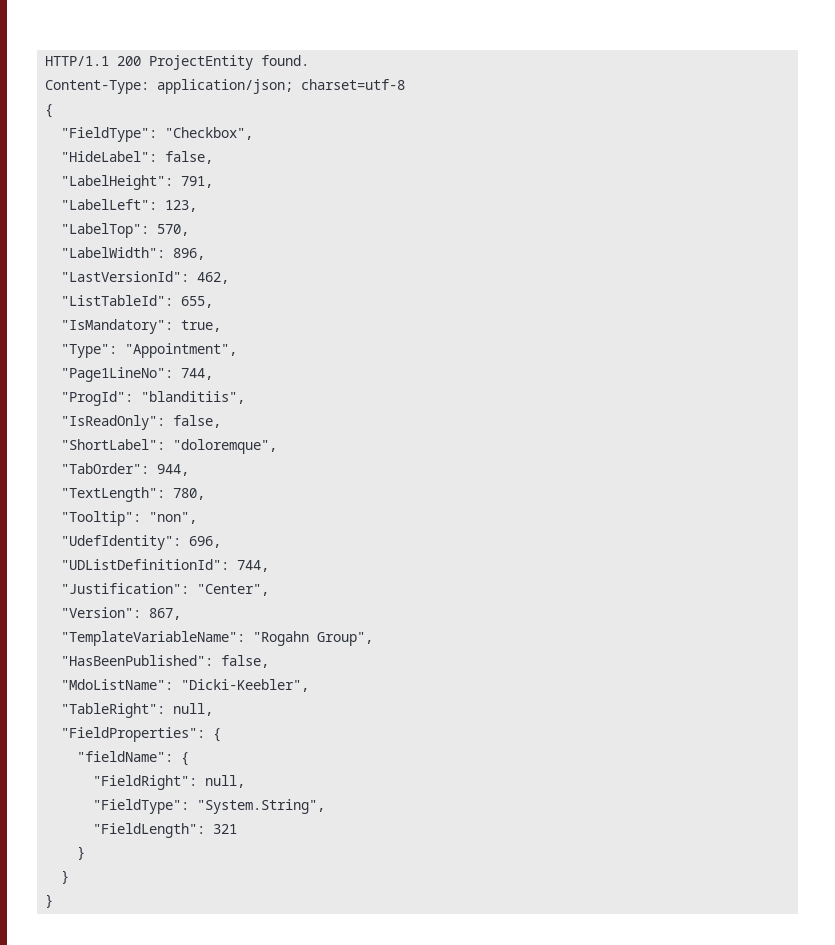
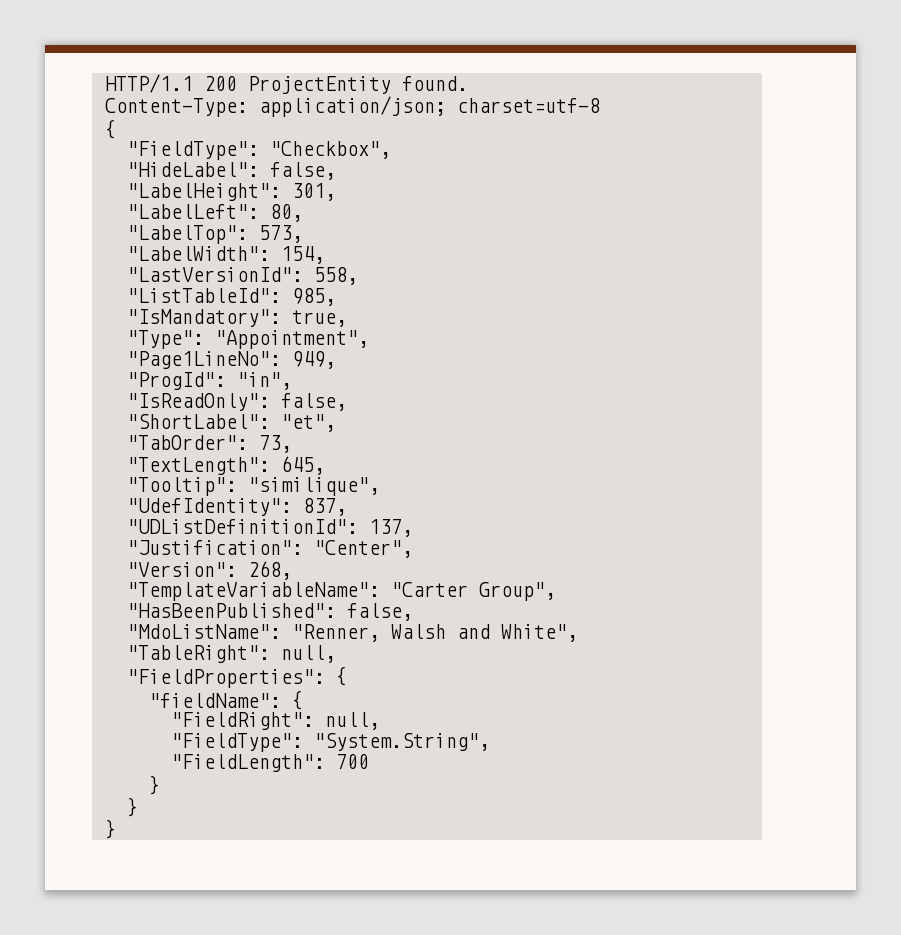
- "LabelHeight": 791,
+ "LabelHeight": 301,
- "LabelLeft": 123,
+ "LabelLeft": 80,
- "LabelTop": 570,
+ "LabelTop": 573,
- "LabelWidth": 896,
+ "LabelWidth": 154,
- "LastVersionId": 462,
+ "LastVersionId": 558,
- "ListTableId": 655,
+ "ListTableId": 985,
- "Page1LineNo": 744,
+ "Page1LineNo": 949,
- "ProgId": "blanditiis",
+ "ProgId": "in",
- "ShortLabel": "doloremque",
+ "ShortLabel": "et",
- "TabOrder": 944,
+ "TabOrder": 73,
- "TextLength": 780,
+ "TextLength": 645,
- "Tooltip": "non",
+ "Tooltip": "similique",
- "UdefIdentity": 696,
+ "UdefIdentity": 837,
- "UDListDefinitionId": 744,
+ "UDListDefinitionId": 137,
- "Version": 867,
+ "Version": 268,
- "TemplateVariableName": "Rogahn Group",
+ "TemplateVariableName": "Carter Group",
- "MdoListName": "Dicki-Keebler",
+ "MdoListName": "Renner, Walsh and White",
- "FieldLength": 321
+ "FieldLength": 700

